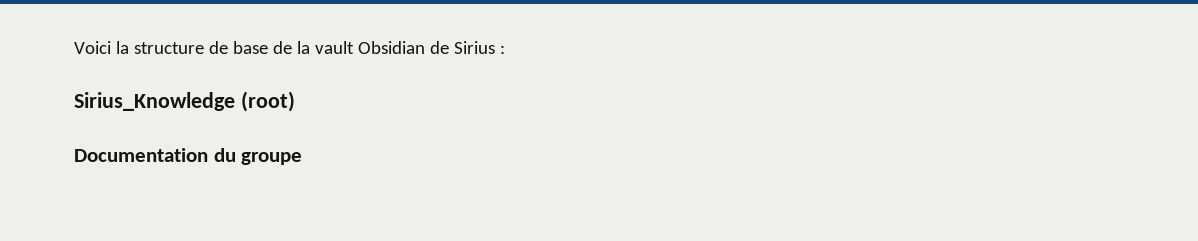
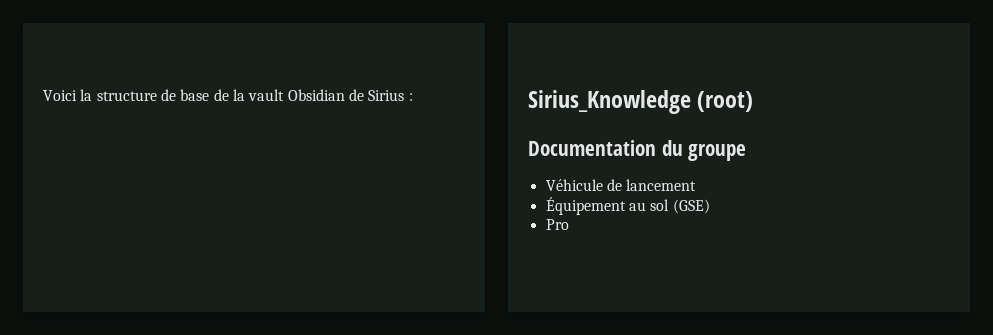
+ Véhicule de lancement
+ Équipement au sol (GSE)
+ Pro

